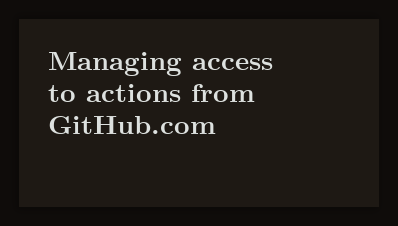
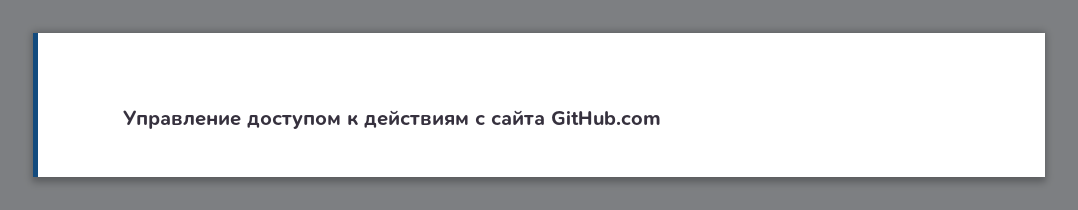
- Managing access to actions from GitHub.com
+ Управление доступом к действиям с сайта GitHub.com

